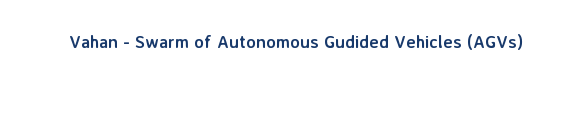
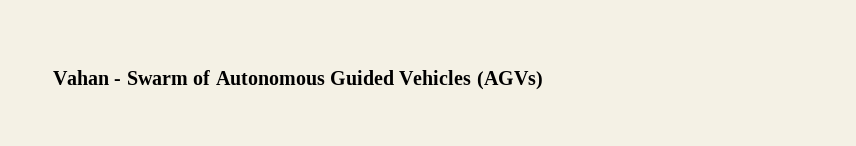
- Vahan - Swarm of Autonomous Gudided Vehicles (AGVs)
+ Vahan - Swarm of Autonomous Guided Vehicles (AGVs)

